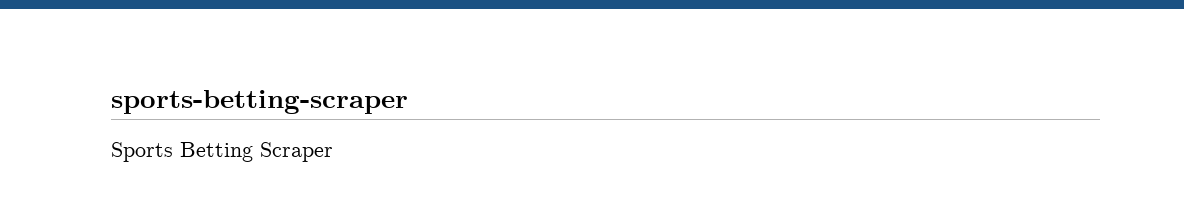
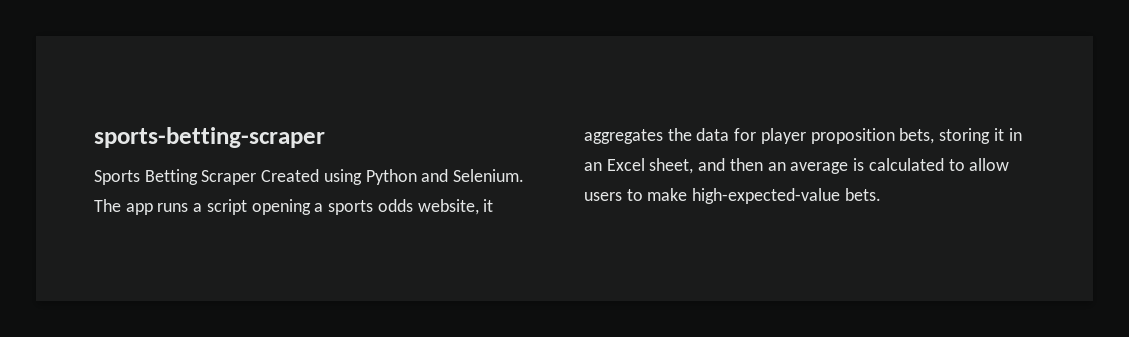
- Sports Betting Scraper
+ Sports Betting Scraper Created using Python and Selenium. The app runs a script opening a sports odds website, it aggregates the data for player proposition bets, storing it in an Excel sheet, and then an average is calculated to allow users to make high-expected-value bets.

